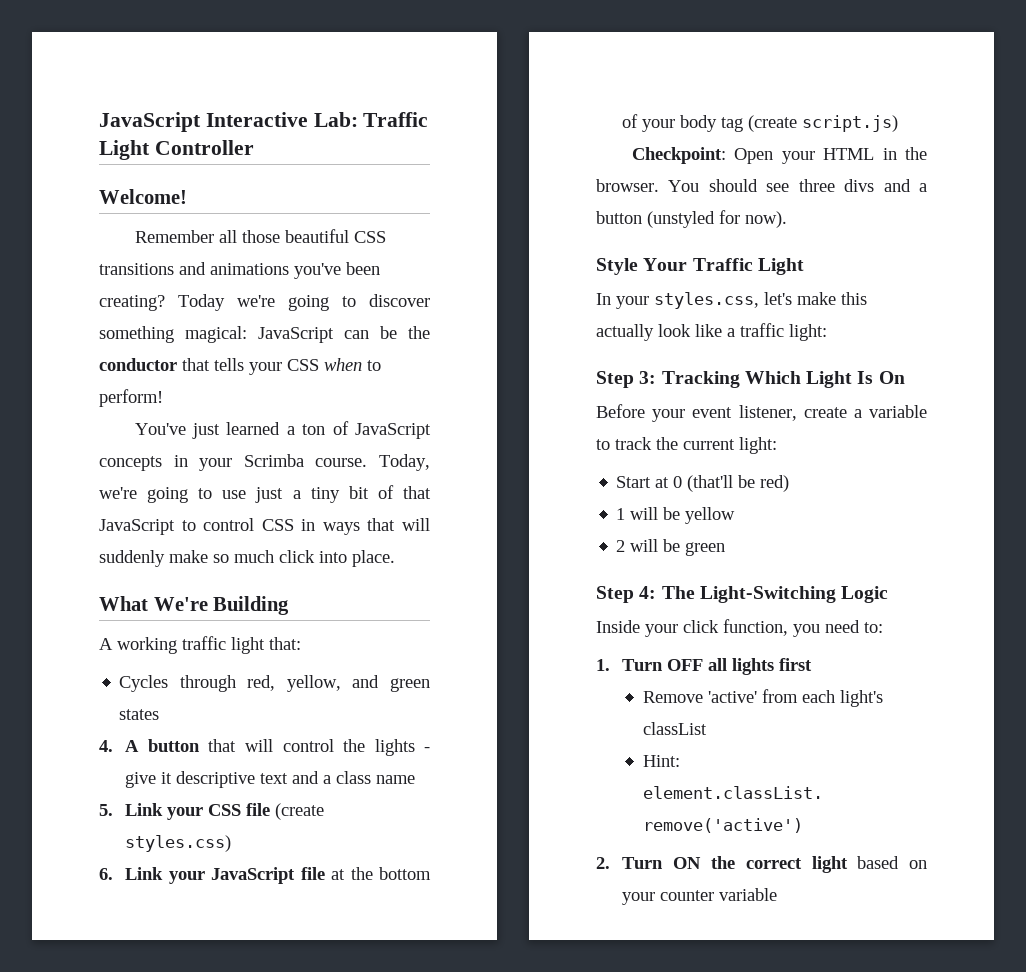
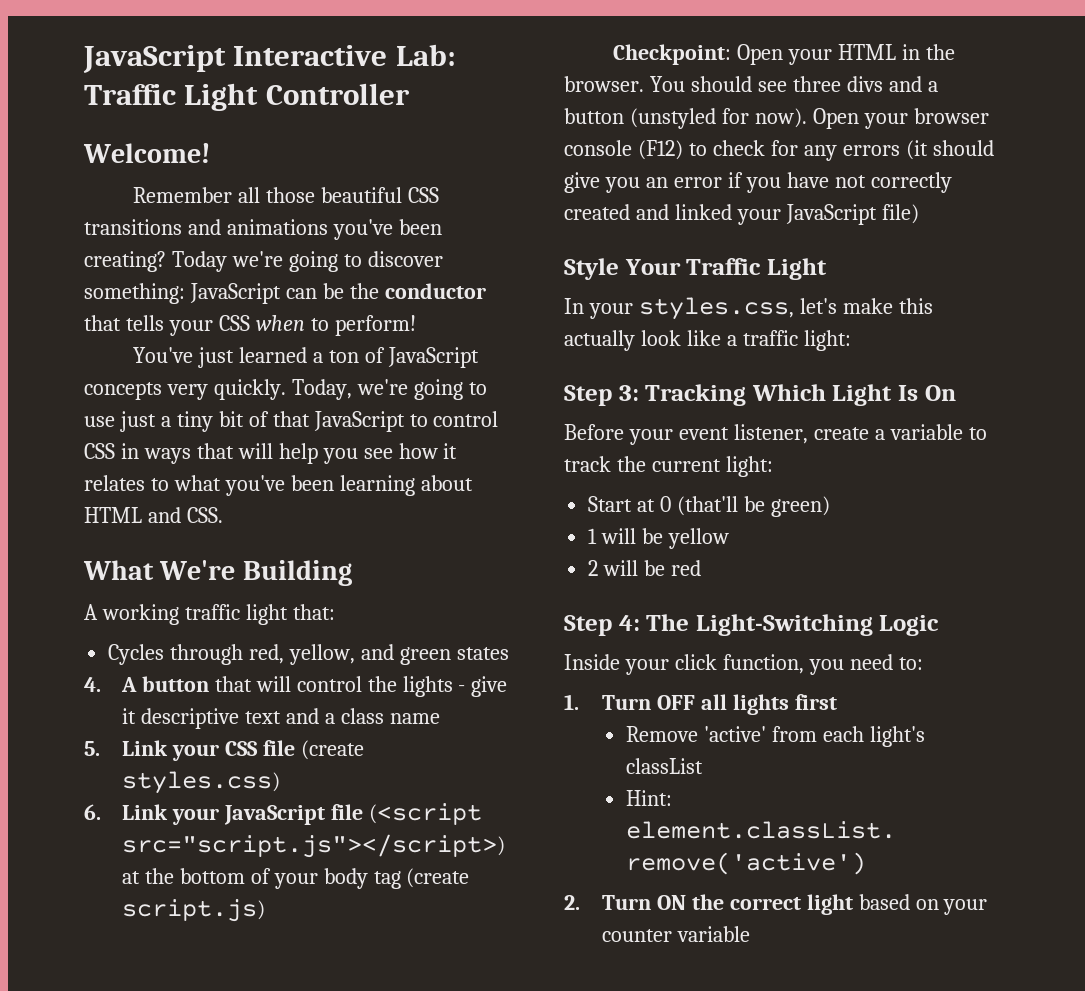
- Today we're going to discover something magical: JavaScript can be the conductor that tells your CSS when to perform!
+ Today we're going to discover something: JavaScript can be the conductor that tells your CSS when to perform!
- You've just learned a ton of JavaScript concepts in your Scrimba course.
+ You've just learned a ton of JavaScript concepts very quickly.
- Today, we're going to use just a tiny bit of that JavaScript to control CSS in ways that will suddenly make so much click into place.
+ Today, we're going to use just a tiny bit of that JavaScript to control CSS in ways that will help you see how it relates to what you've been learning about HTML and CSS.
- 6. Link your JavaScript file at the bottom of your body tag (create script.js)
+ 6. Link your JavaScript file (<script src="script.js"></script>) at the bottom of your body tag (create script.js)
+ Open your browser console (F12) to check for any errors (it should give you an error if you have not correctly created and linked your JavaScript file)
- Start at 0 (that'll be red)
+ Start at 0 (that'll be green)
- 2 will be green
+ 2 will be red

